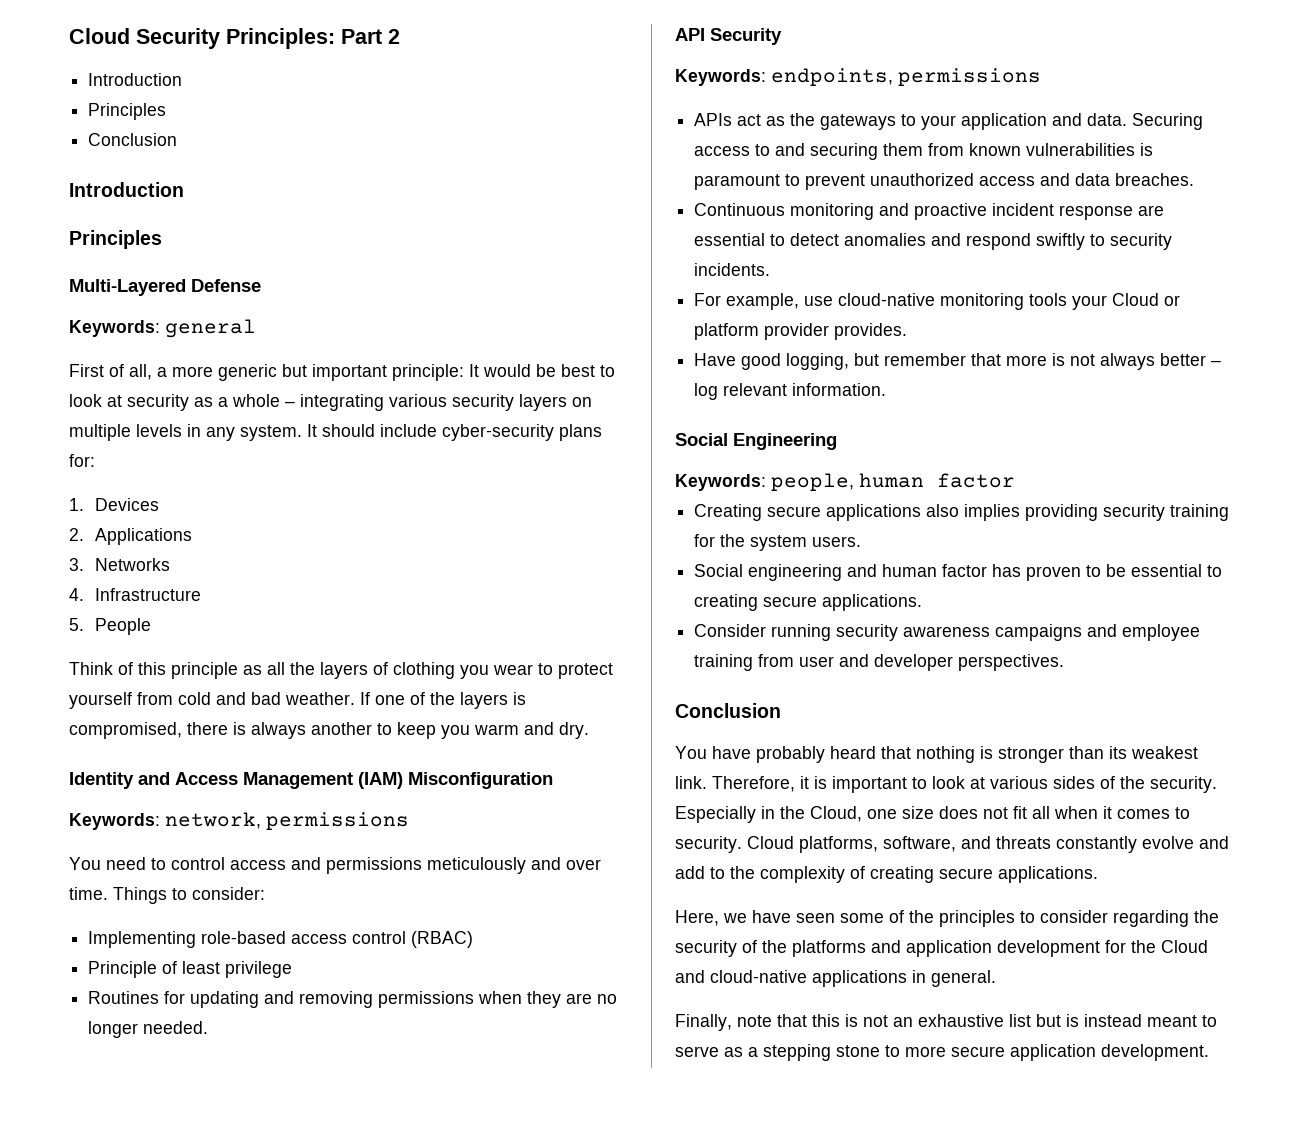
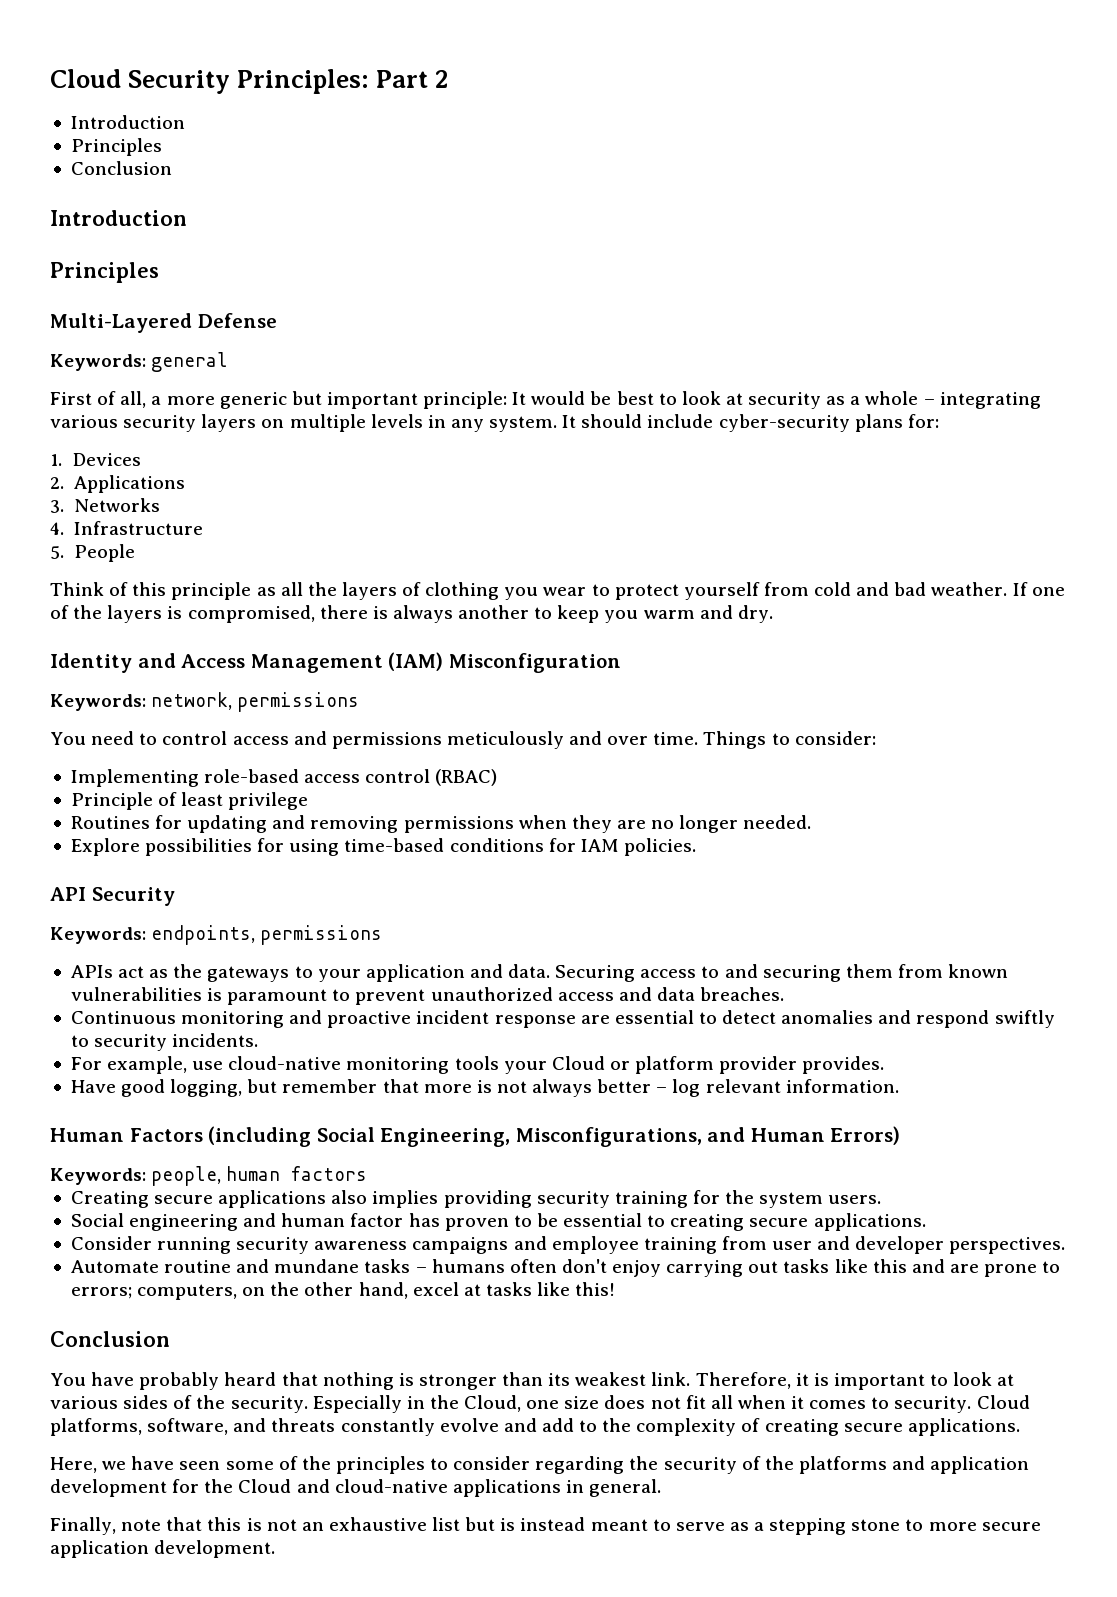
+ Explore possibilities for using time-based conditions for IAM policies.
- Social Engineering
+ Human Factors (including Social Engineering, Misconfigurations, and Human Errors)
- Keywords: people, human factor
+ Keywords: people, human factors
+ Automate routine and mundane tasks – humans often don't enjoy carrying out tasks like this and are prone to errors; computers, on the other hand, excel at tasks like this!

